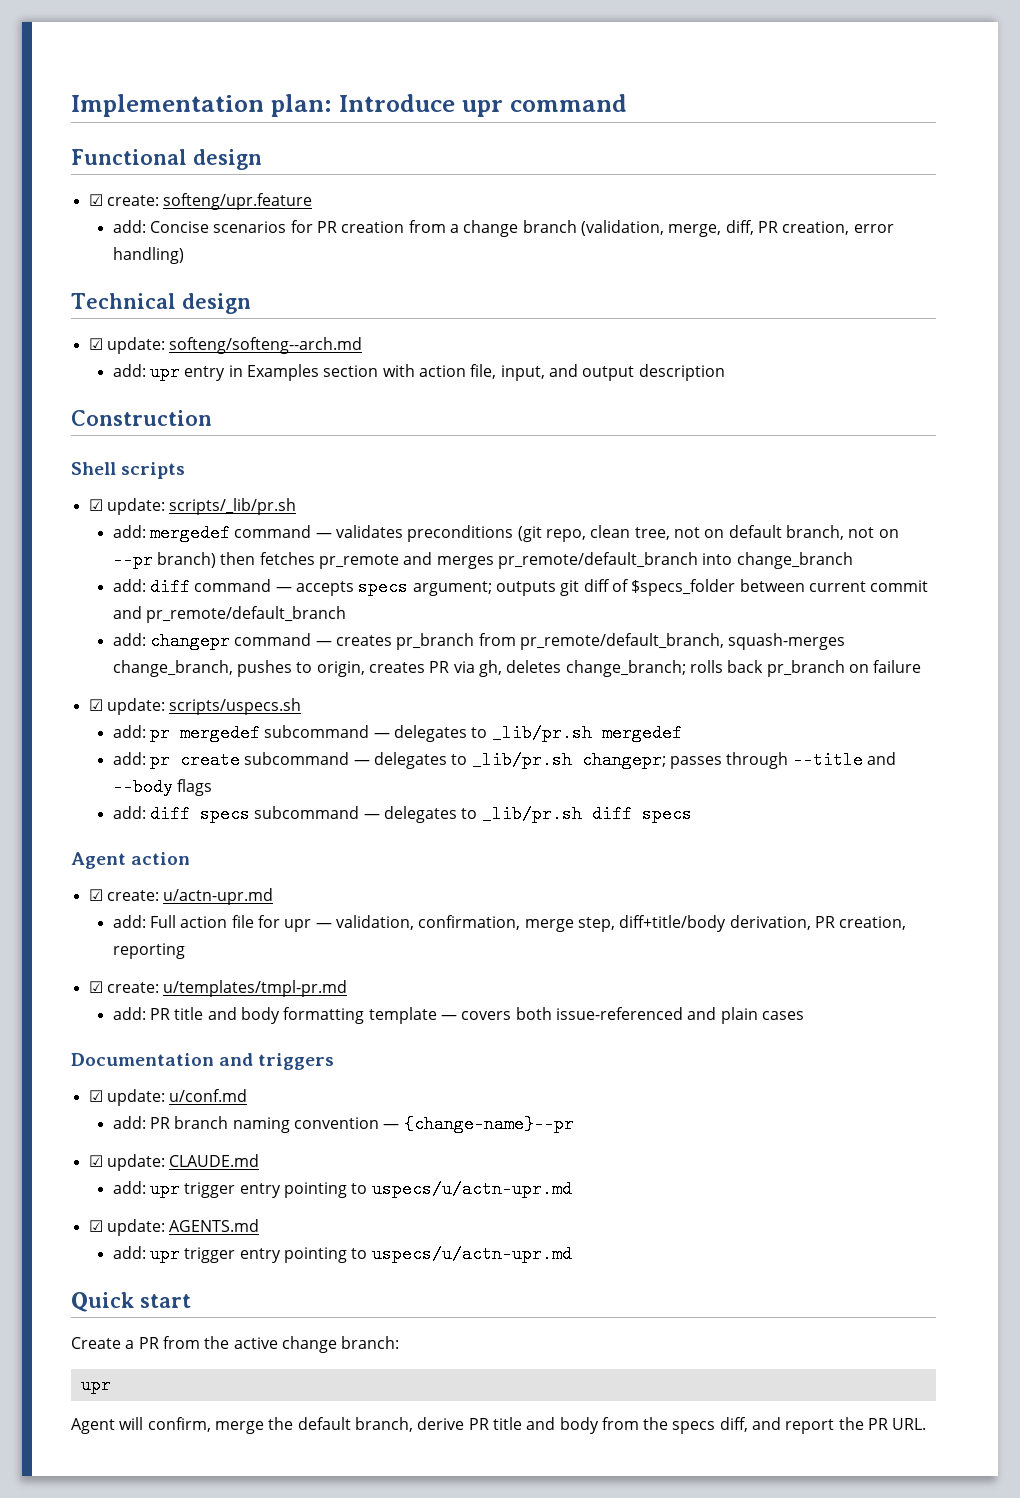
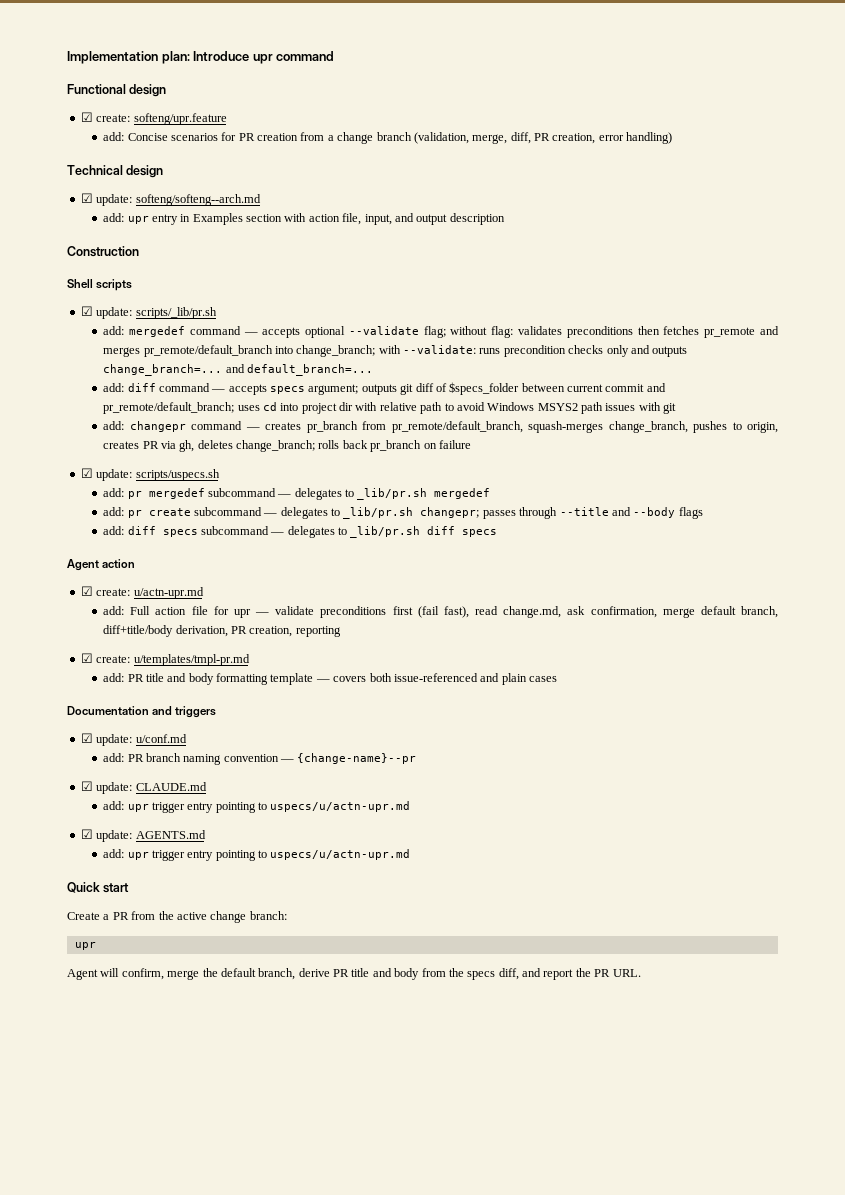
- add: mergedef command — validates preconditions (git repo, clean tree, not on default branch, not on --pr branch) then fetches pr_remote and merges pr_remote/default_branch into change_branch
+ add: mergedef command — accepts optional --validate flag; without flag: validates preconditions then fetches pr_remote and merges pr_remote/default_branch into change_branch; with --validate: runs precondition checks only and outputs change_branch=... and default_branch=...
- add: diff command — accepts specs argument; outputs git diff of $specs_folder between current commit and pr_remote/default_branch
+ add: diff command — accepts specs argument; outputs git diff of $specs_folder between current commit and pr_remote/default_branch; uses cd into project dir with relative path to avoid Windows MSYS2 path issues with git
- add: Full action file for upr — validation, confirmation, merge step, diff+title/body derivation, PR creation, reporting
+ add: Full action file for upr — validate preconditions first (fail fast), read change.md, ask confirmation, merge default branch, diff+title/body derivation, PR creation, reporting

